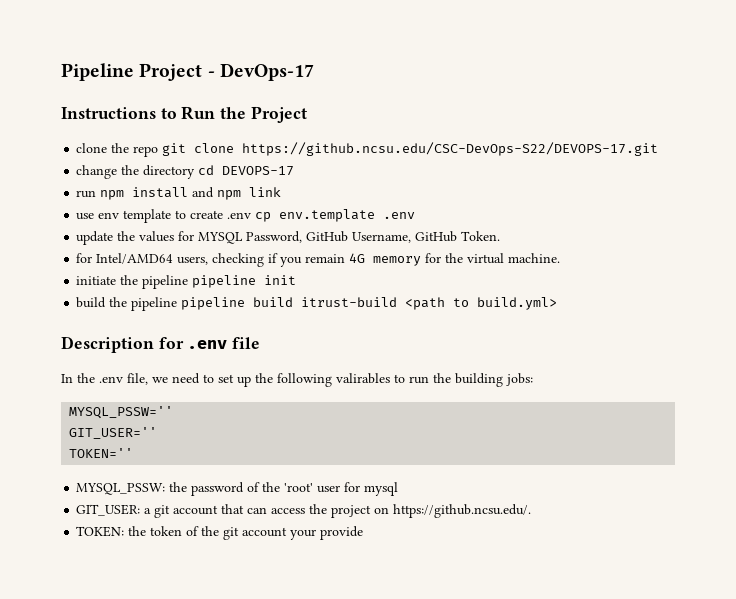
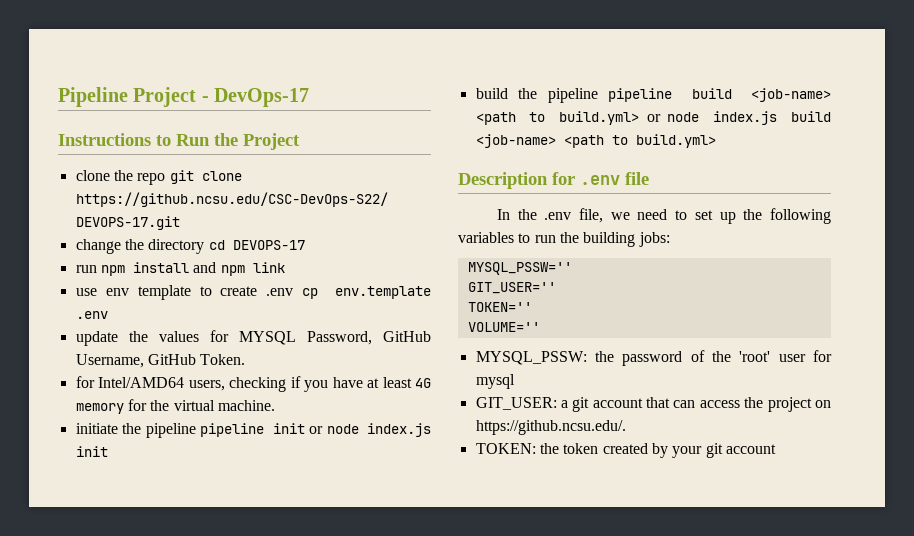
- for Intel/AMD64 users, checking if you remain 4G memory for the virtual machine.
+ for Intel/AMD64 users, checking if you have at least 4G memory for the virtual machine.
- initiate the pipeline pipeline init
+ initiate the pipeline pipeline init or node index.js init
- build the pipeline pipeline build itrust-build <path to build.yml>
+ build the pipeline pipeline build <job-name> <path to build.yml> or node index.js build <job-name> <path to build.yml>
- In the .env file, we need to set up the following valirables to run the building jobs:
+ In the .env file, we need to set up the following variables to run the building jobs:
+ VOLUME=''
- TOKEN: the token of the git account your provide
+ TOKEN: the token created by your git account

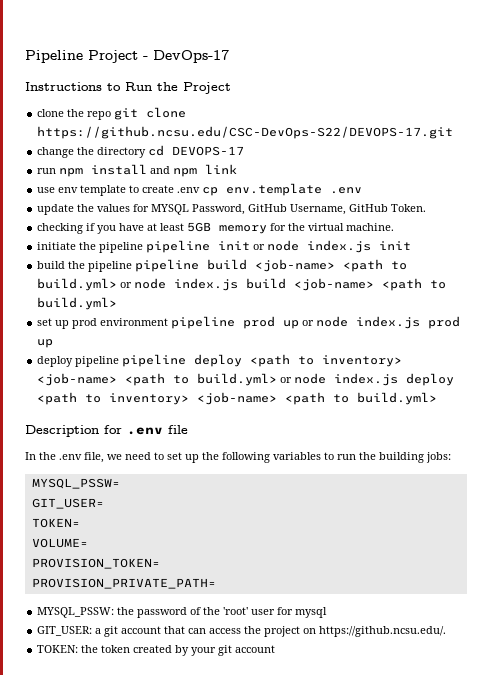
- for Intel/AMD64 users, checking if you have at least 4G memory for the virtual machine.
+ checking if you have at least 5GB memory for the virtual machine.
+ set up prod environment pipeline prod up or node index.js prod up
+ deploy pipeline pipeline deploy <path to inventory> <job-name> <path to build.yml> or node index.js deploy <path to inventory> <job-name> <path to build.yml>
- MYSQL_PSSW=''
- GIT_USER=''
- TOKEN=''
- VOLUME=''
+ MYSQL_PSSW=
+ GIT_USER=
+ TOKEN=
+ VOLUME=
+ PROVISION_TOKEN=
+ PROVISION_PRIVATE_PATH=

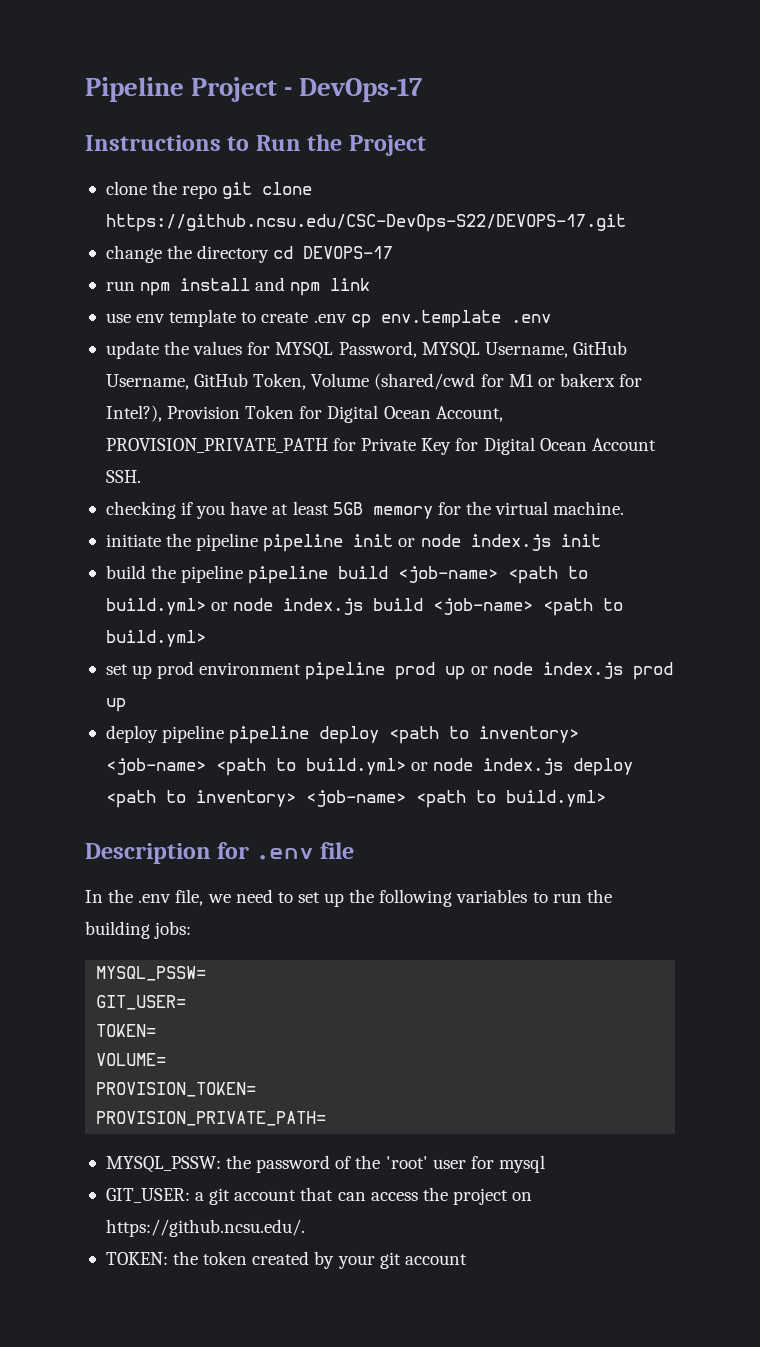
- update the values for MYSQL Password, GitHub Username, GitHub Token.
+ update the values for MYSQL Password, MYSQL Username, GitHub Username, GitHub Token, Volume (shared/cwd for M1 or bakerx for Intel?), Provision Token for Digital Ocean Account, PROVISION_PRIVATE_PATH for Private Key for Digital Ocean Account SSH.

